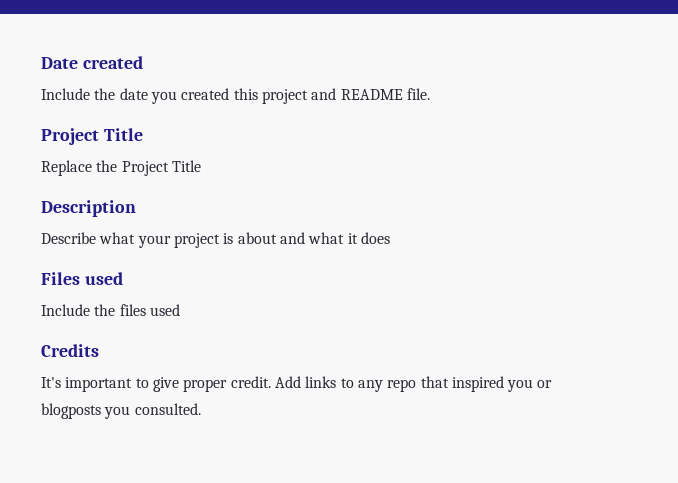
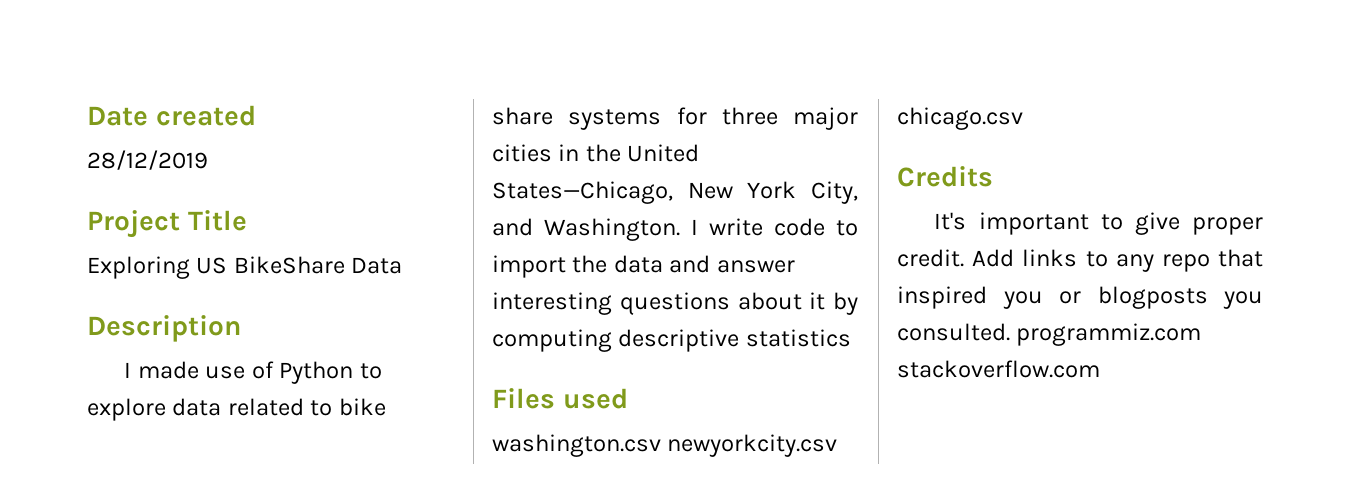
- Include the date you created this project and README file.
+ 28/12/2019
  Project Title
- Replace the Project Title
+ Exploring US BikeShare Data
  Description
- Describe what your project is about and what it does
+ I made use of Python to explore data related to bike share systems for three major cities in the United States—Chicago, New York City, and Washington. I write code to import the data and answer interesting questions about it by computing descriptive statistics
  Files used
- Include the files used
+ washington.csv newyorkcity.csv chicago.csv
- Add links to any repo that inspired you or blogposts you consulted.
+ Add links to any repo that inspired you or blogposts you consulted. programmiz.com stackoverflow.com

